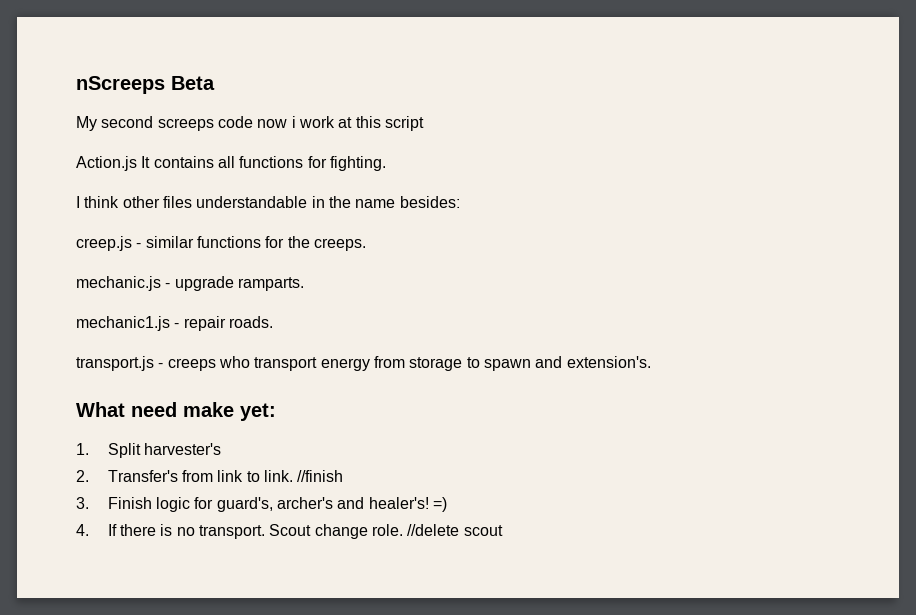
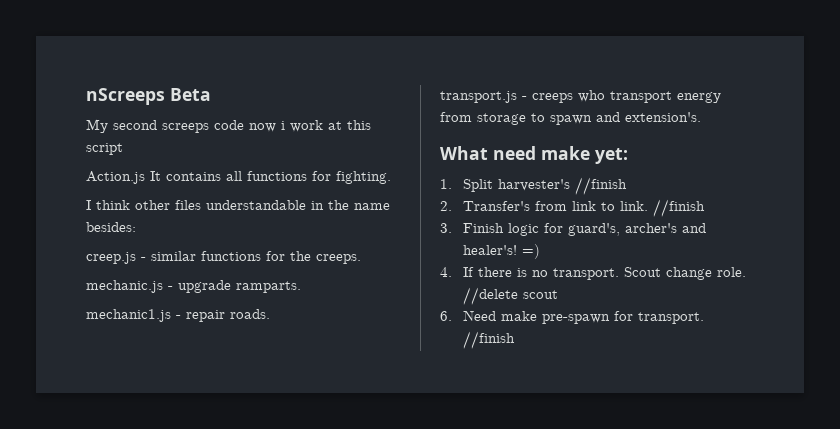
- 1. Split harvester's
+ 1. Split harvester's //finish
+ 6. Need make pre-spawn for transport. //finish

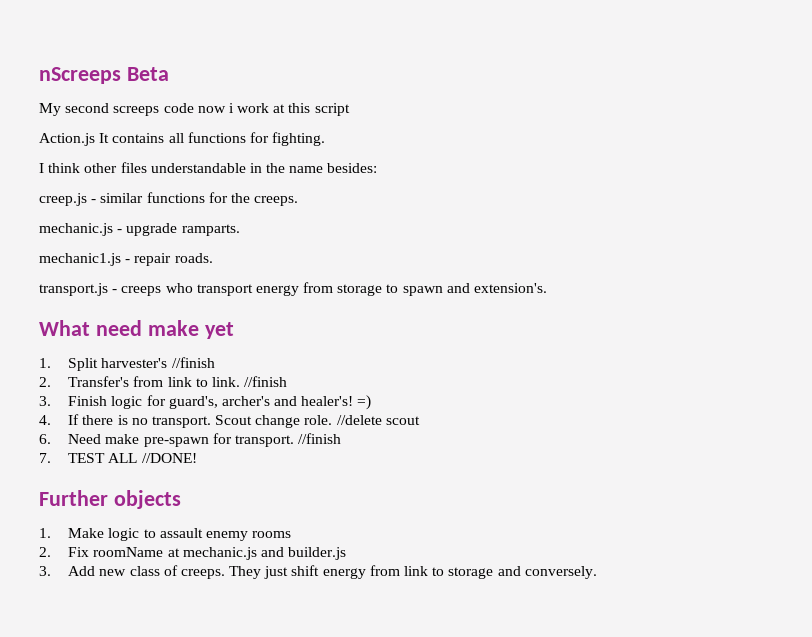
- What need make yet:
+ What need make yet
+ 7. TEST ALL //DONE!
+ Further objects
+ 1. Make logic to assault enemy rooms
+ 2. Fix roomName at mechanic.js and builder.js
+ 3. Add new class of creeps. They just shift energy from link to storage and conversely.

